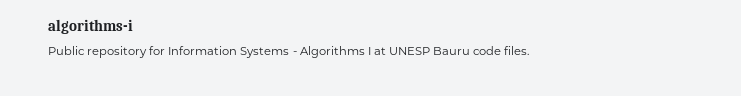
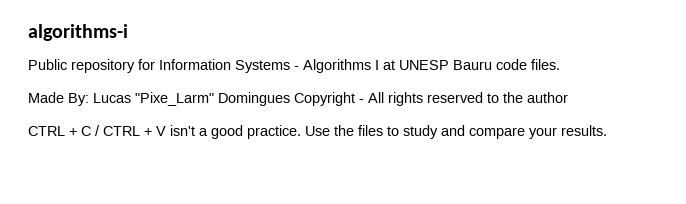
+ Made By: Lucas "Pixe_Larm" Domingues Copyright - All rights reserved to the author
+ CTRL + C / CTRL + V isn't a good practice. Use the files to study and compare your results.

